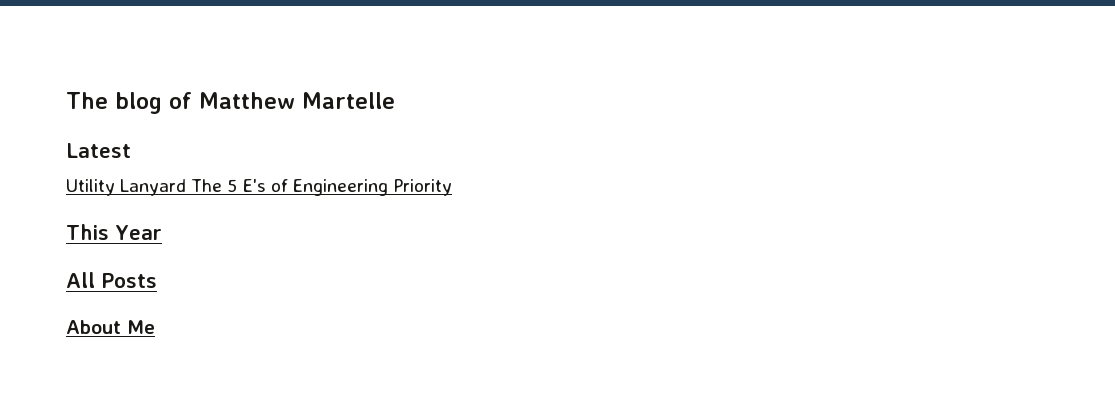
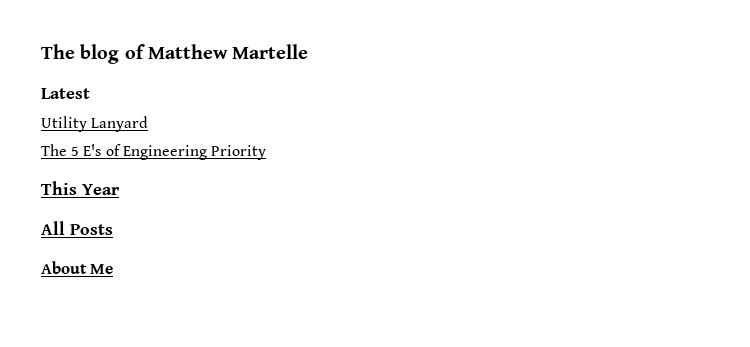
- Utility Lanyard The 5 E's of Engineering Priority
+ Utility Lanyard
+ The 5 E's of Engineering Priority

